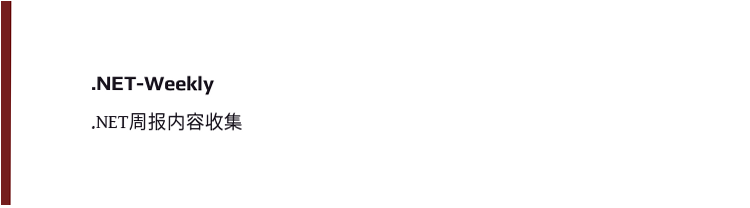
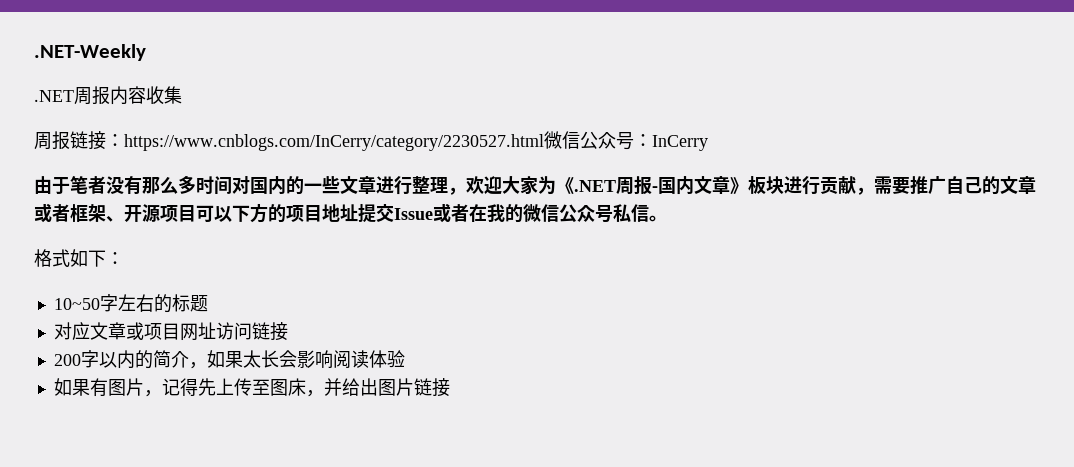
+ 周报链接：https://www.cnblogs.com/InCerry/category/2230527.html微信公众号：InCerry
+ 由于笔者没有那么多时间对国内的一些文章进行整理，欢迎大家为《.NET周报-国内文章》板块进行贡献，需要推广自己的文章或者框架、开源项目可以下方的项目地址提交Issue或者在我的微信公众号私信。
+ 格式如下：
+ 10~50字左右的标题
+ 对应文章或项目网址访问链接
+ 200字以内的简介，如果太长会影响阅读体验
+ 如果有图片，记得先上传至图床，并给出图片链接

